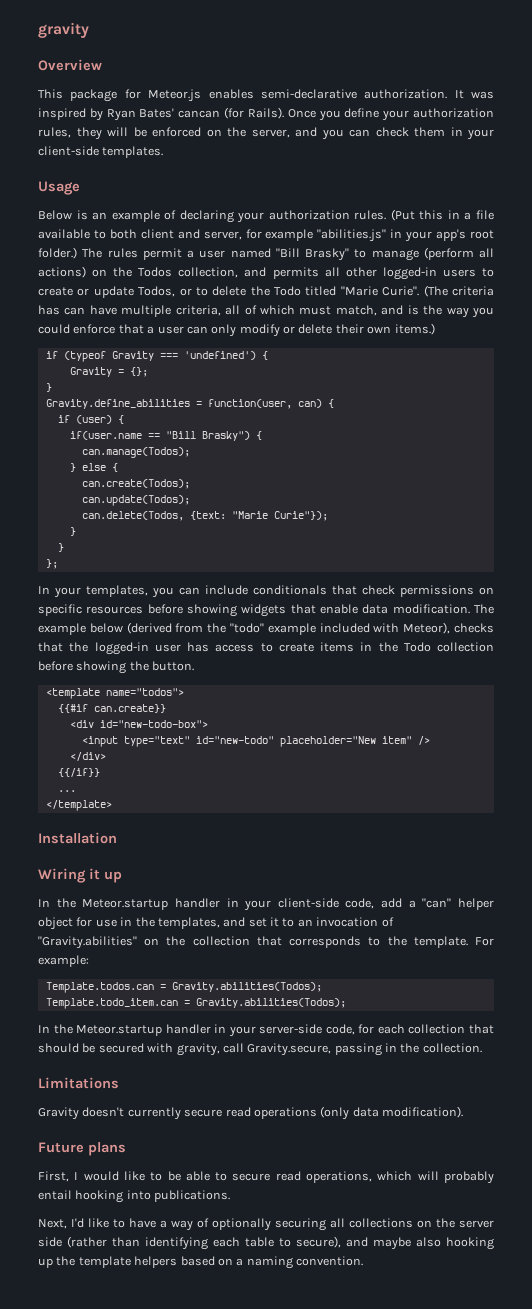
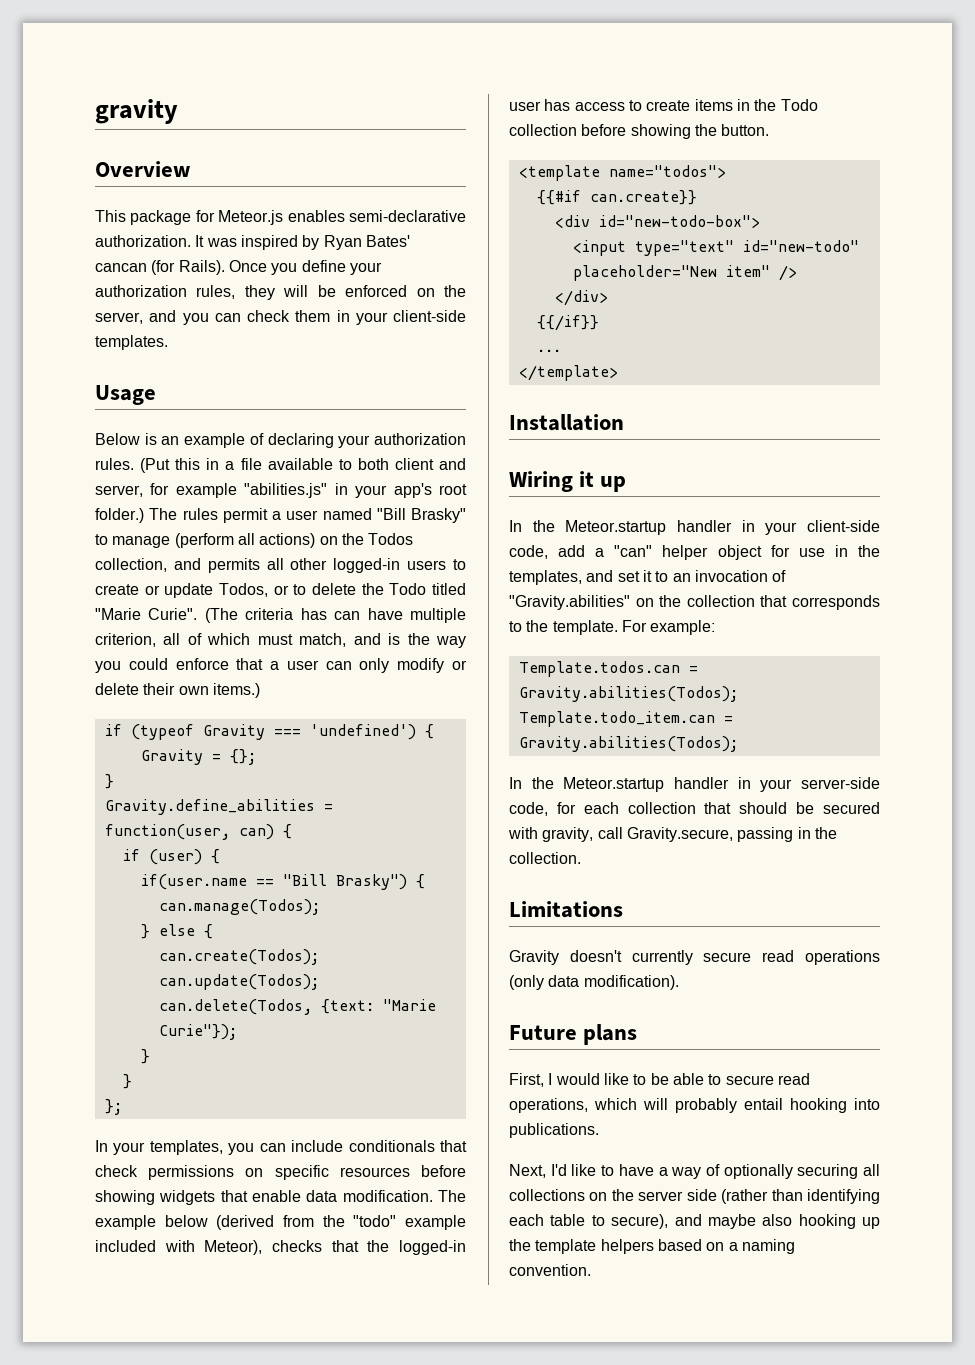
- (The criteria has can have multiple criteria, all of which must match, and is the way you could enforce that a user can only modify or delete their own items.)
+ (The criteria has can have multiple criterion, all of which must match, and is the way you could enforce that a user can only modify or delete their own items.)

